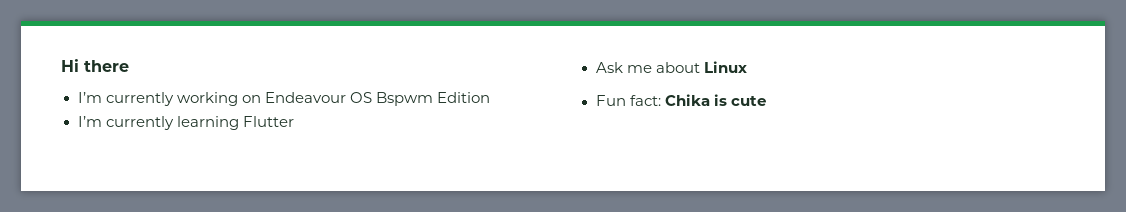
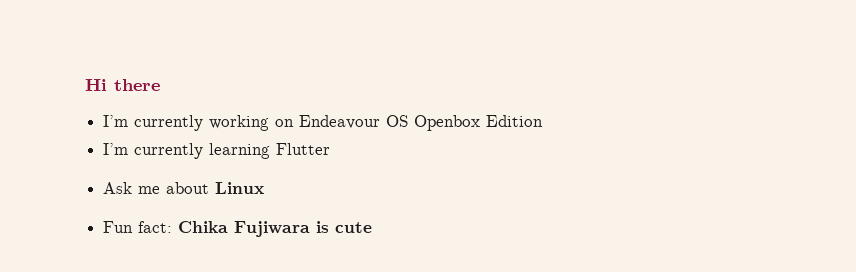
- I’m currently working on Endeavour OS Bspwm Edition
+ I’m currently working on Endeavour OS Openbox Edition
- Fun fact: Chika is cute
+ Fun fact: Chika Fujiwara is cute

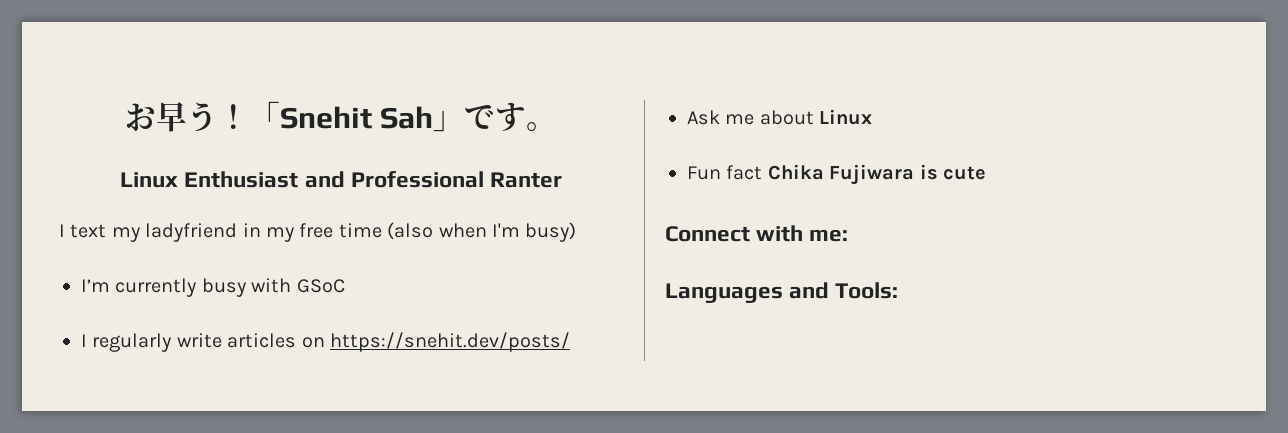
- Hi there
- I’m currently working on Endeavour OS Openbox Edition
- I’m currently learning Flutter
+ お早う！「Snehit Sah」です。
+ Linux Enthusiast and Professional Ranter
+ I text my ladyfriend in my free time (also when I'm busy)
+ I’m currently busy with GSoC
+ I regularly write articles on https://snehit.dev/posts/
- Fun fact: Chika Fujiwara is cute
+ Fun fact Chika Fujiwara is cute
+ Connect with me:
+ Languages and Tools:

